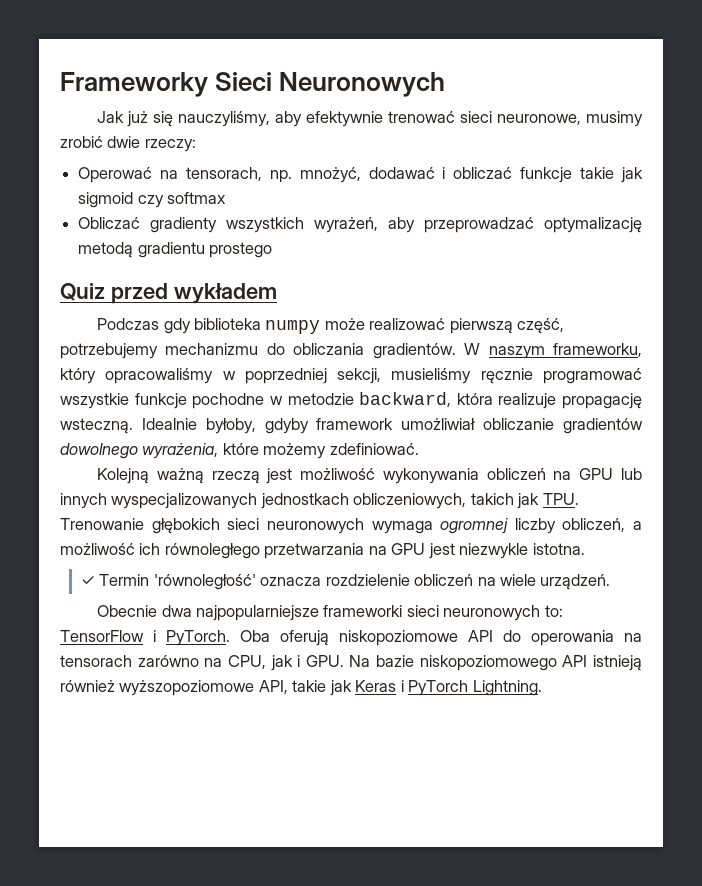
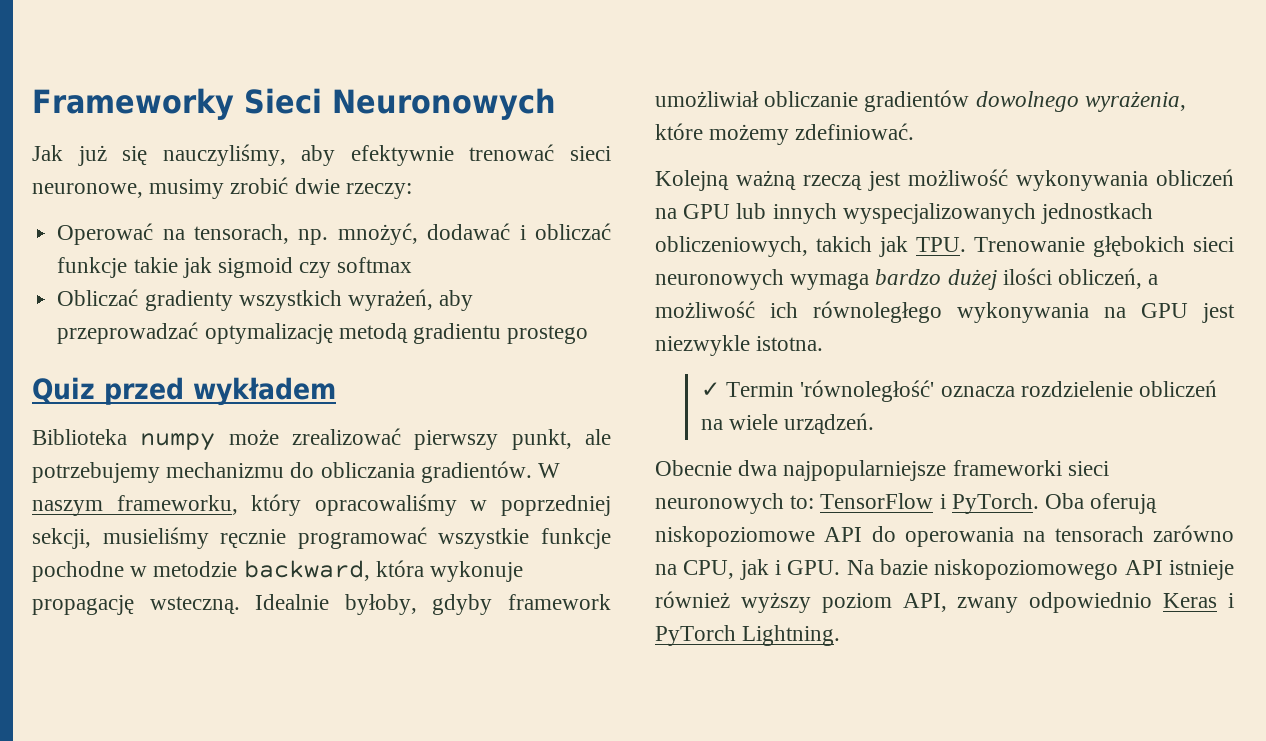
- Podczas gdy biblioteka numpy może realizować pierwszą część, potrzebujemy mechanizmu do obliczania gradientów.
+ Biblioteka numpy może zrealizować pierwszy punkt, ale potrzebujemy mechanizmu do obliczania gradientów.
- W naszym frameworku, który opracowaliśmy w poprzedniej sekcji, musieliśmy ręcznie programować wszystkie funkcje pochodne w metodzie backward, która realizuje propagację wsteczną.
+ W naszym frameworku, który opracowaliśmy w poprzedniej sekcji, musieliśmy ręcznie programować wszystkie funkcje pochodne w metodzie backward, która wykonuje propagację wsteczną.
- Kolejną ważną rzeczą jest możliwość wykonywania obliczeń na GPU lub innych wyspecjalizowanych jednostkach obliczeniowych, takich jak TPU. Trenowanie głębokich sieci neuronowych wymaga ogromnej liczby obliczeń, a możliwość ich równoległego przetwarzania na GPU jest niezwykle istotna.
+ Kolejną ważną rzeczą jest możliwość wykonywania obliczeń na GPU lub innych wyspecjalizowanych jednostkach obliczeniowych, takich jak TPU. Trenowanie głębokich sieci neuronowych wymaga bardzo dużej ilości obliczeń, a możliwość ich równoległego wykonywania na GPU jest niezwykle istotna.
- Oba oferują niskopoziomowe API do operowania na tensorach zarówno na CPU, jak i GPU. Na bazie niskopoziomowego API istnieją również wyższopoziomowe API, takie jak Keras i PyTorch Lightning.
+ Oba oferują niskopoziomowe API do operowania na tensorach zarówno na CPU, jak i GPU. Na bazie niskopoziomowego API istnieje również wyższy poziom API, zwany odpowiednio Keras i PyTorch Lightning.

